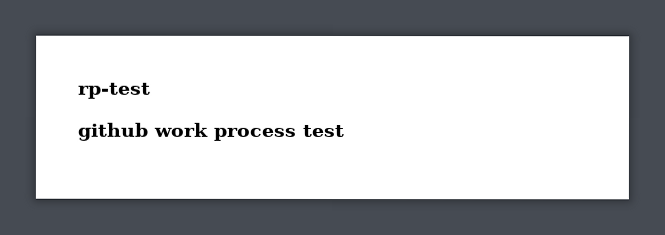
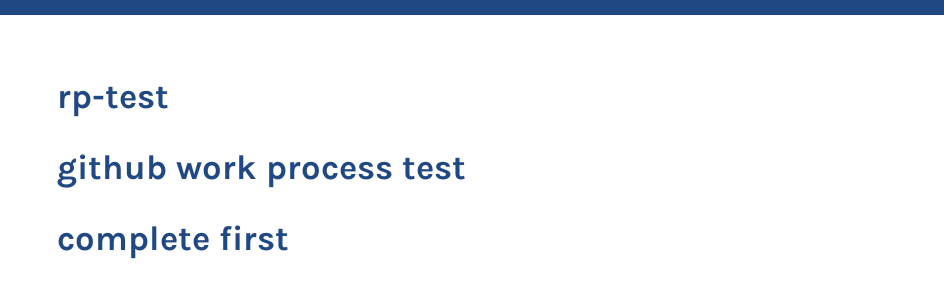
+ complete first

